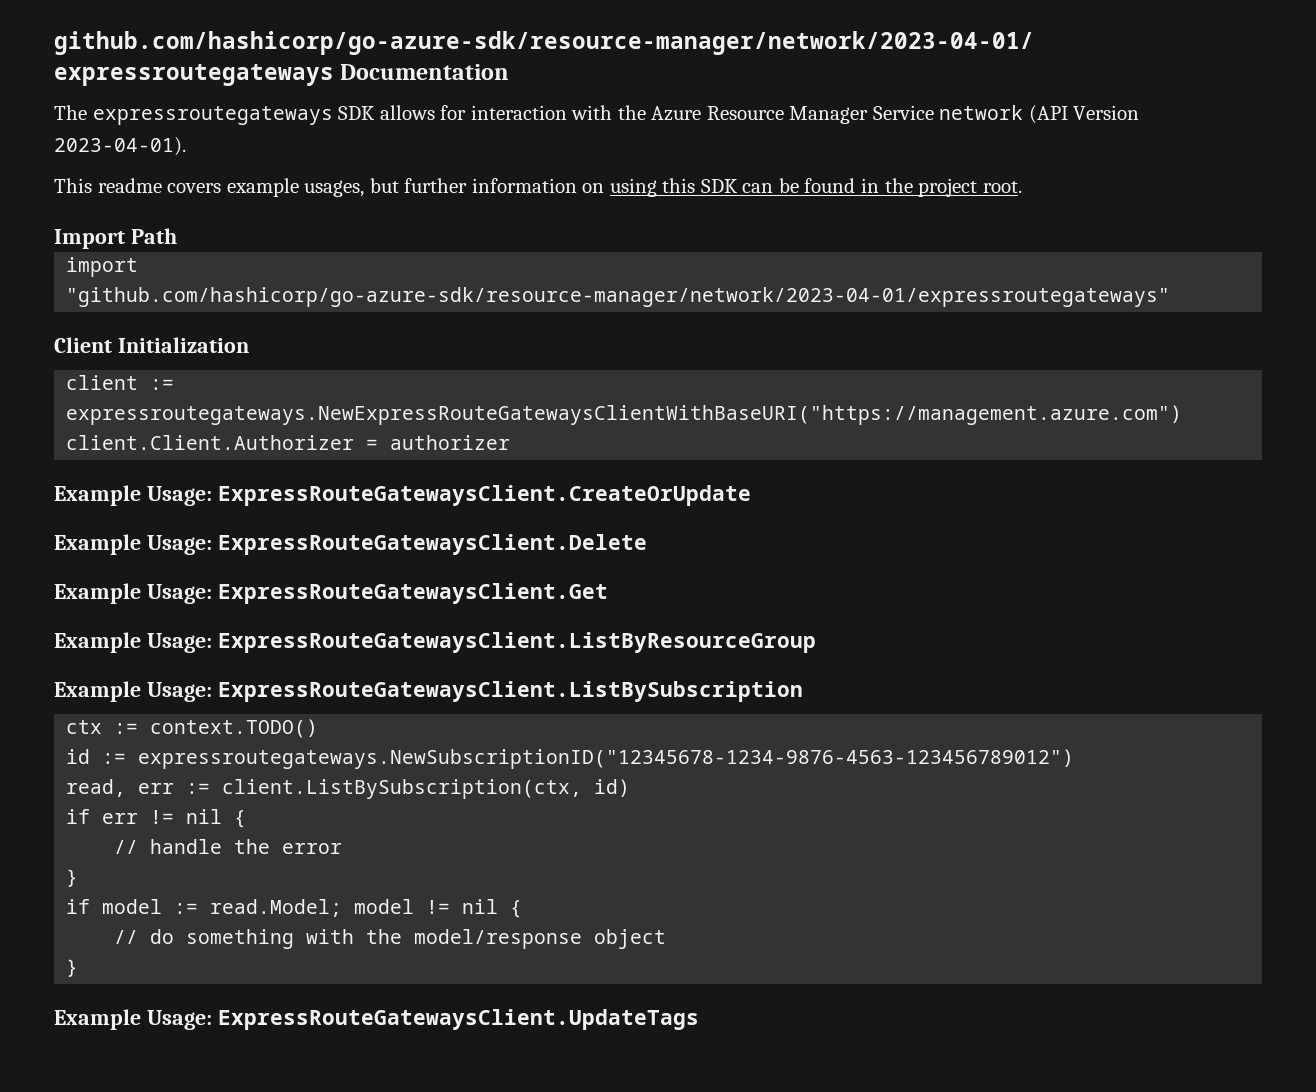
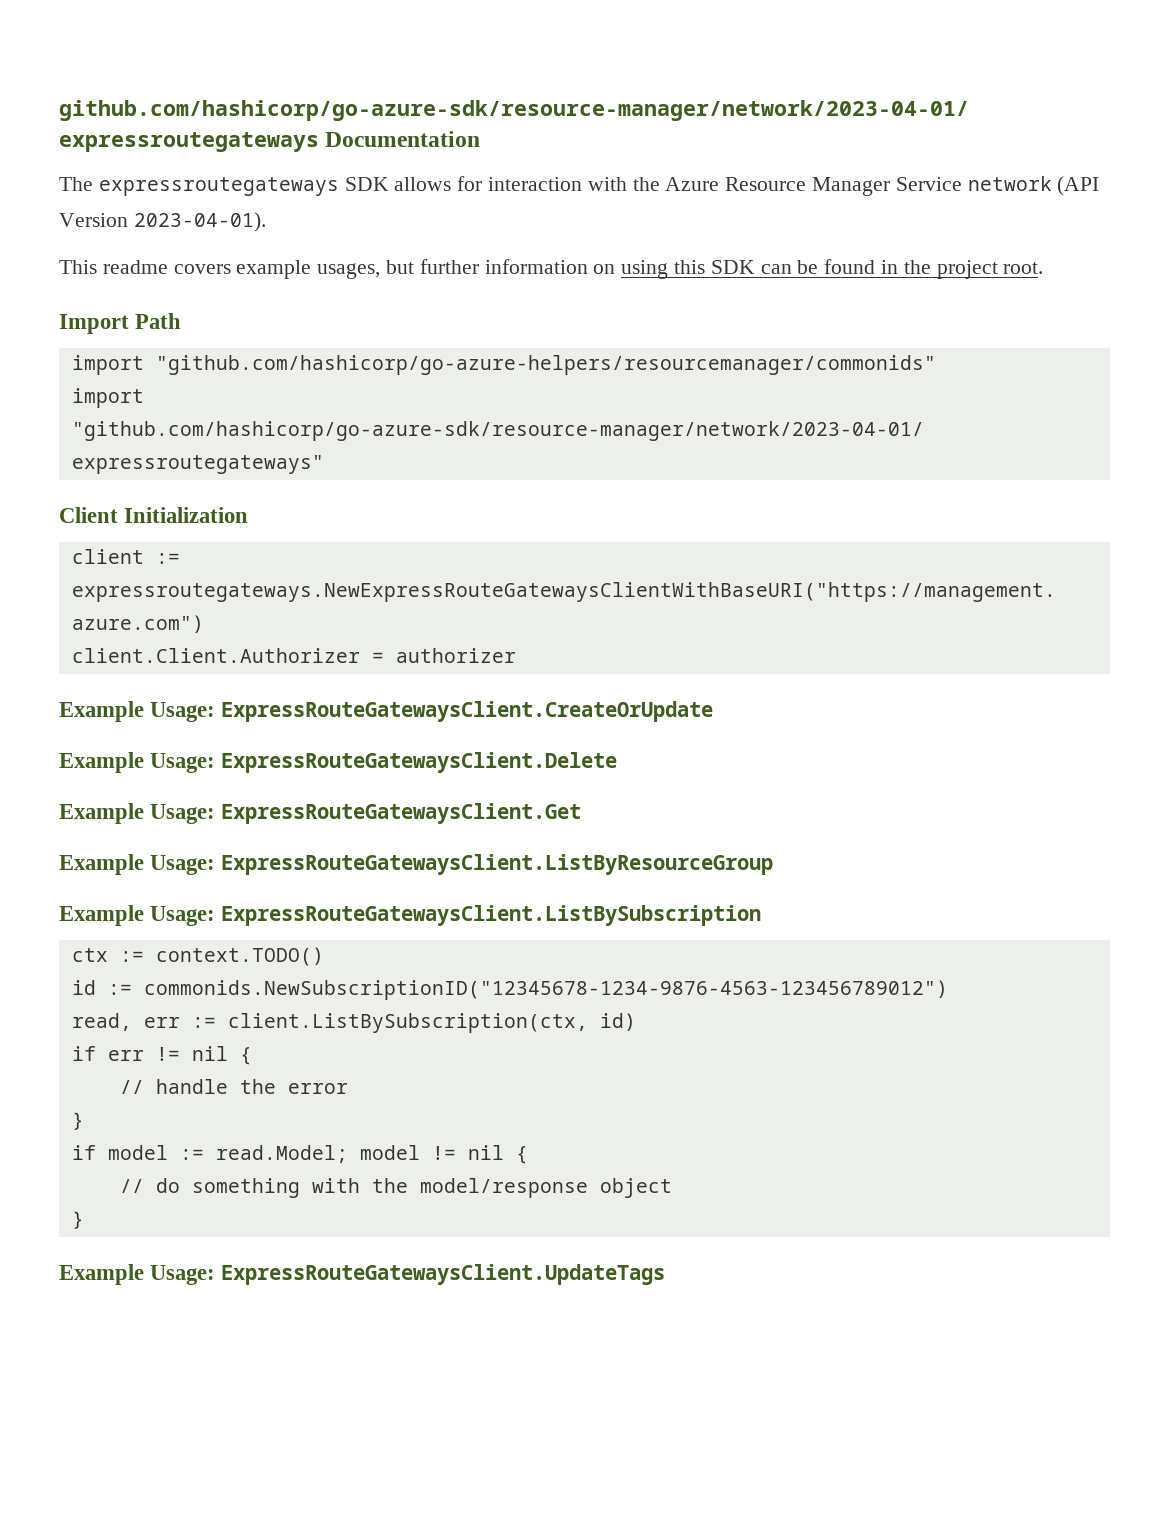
+ import "github.com/hashicorp/go-azure-helpers/resourcemanager/commonids"
- id := expressroutegateways.NewSubscriptionID("12345678-1234-9876-4563-123456789012")
+ id := commonids.NewSubscriptionID("12345678-1234-9876-4563-123456789012")

